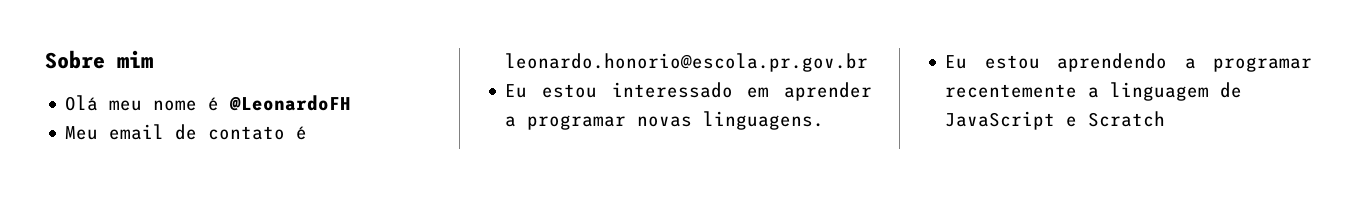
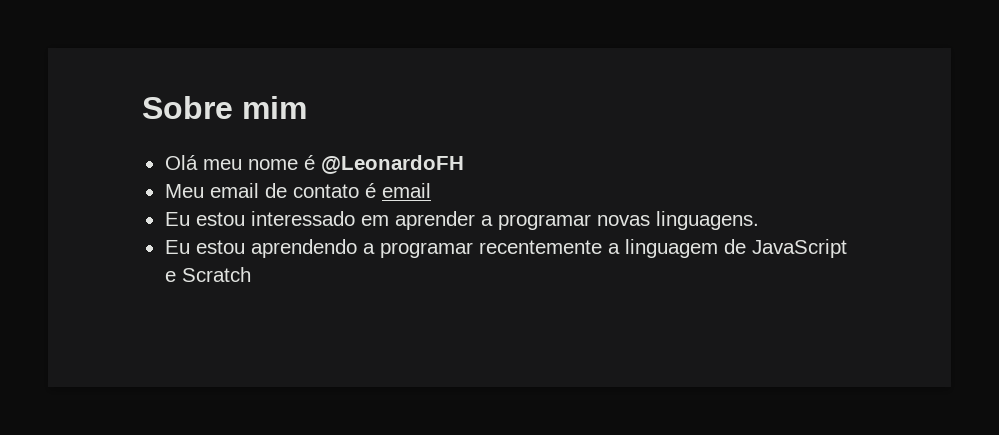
- Meu email de contato é leonardo.honorio@escola.pr.gov.br
+ Meu email de contato é email

